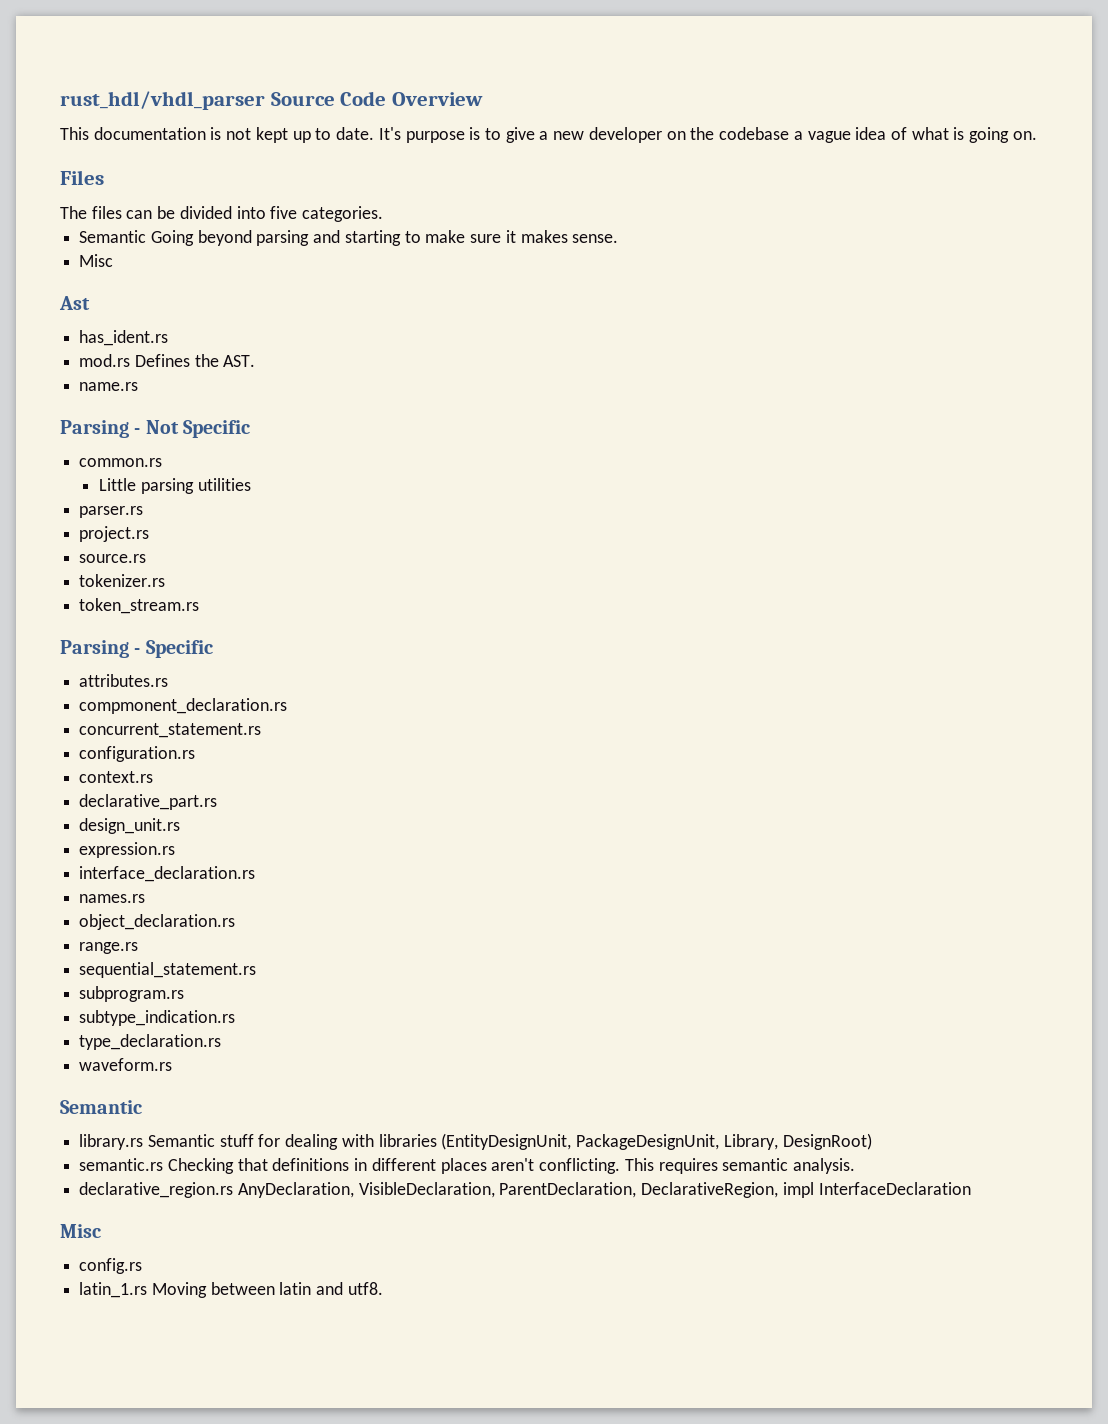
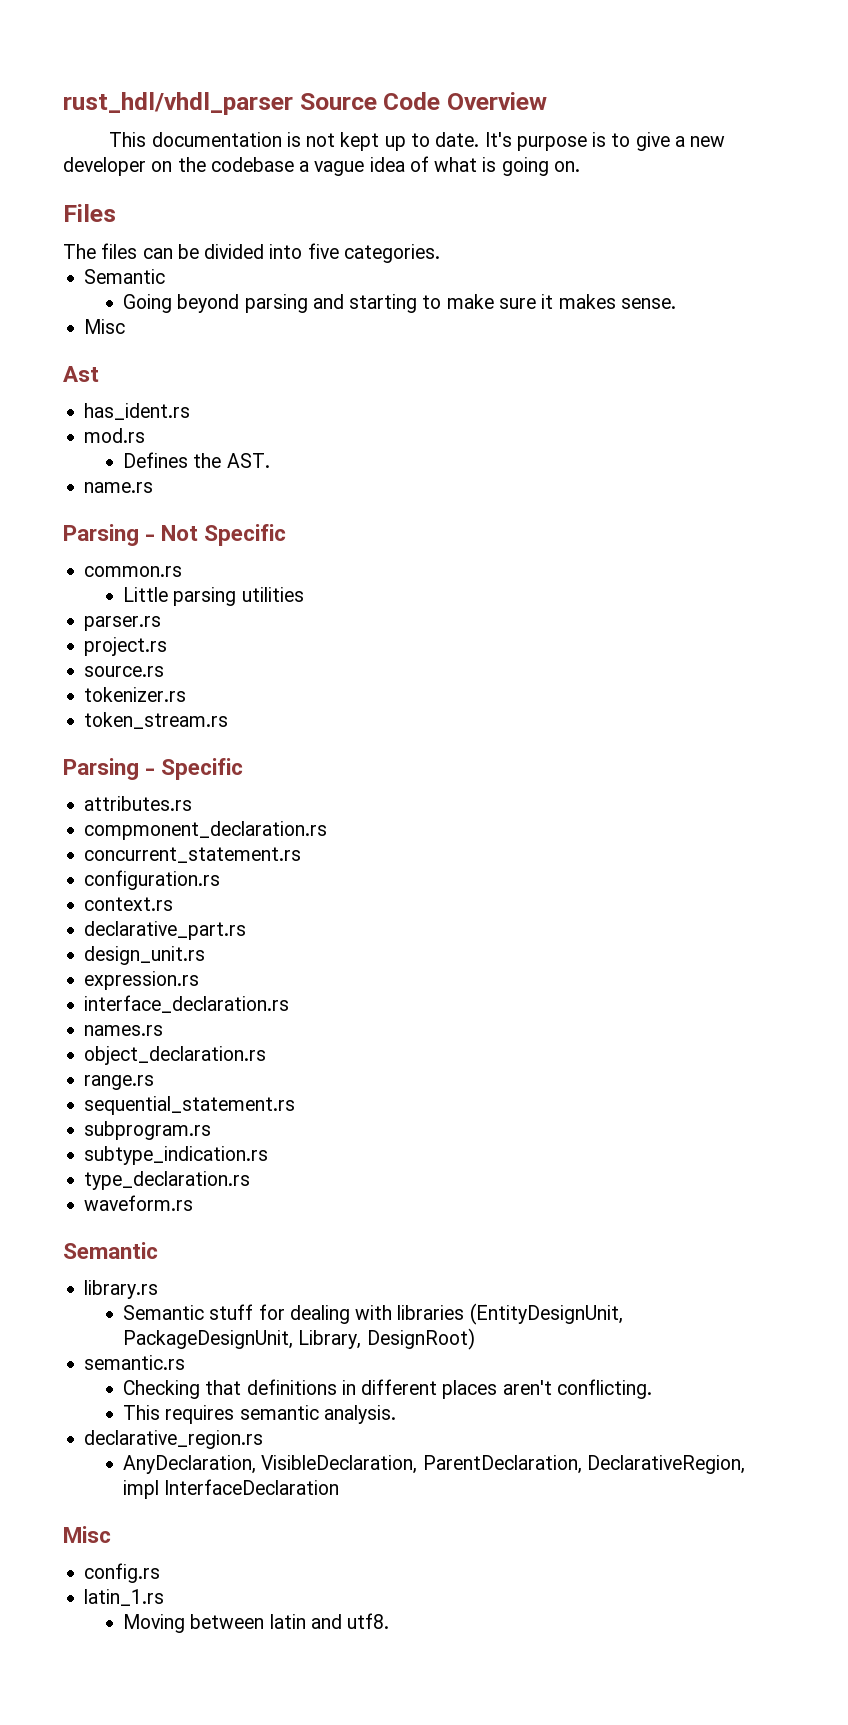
  The files can be divided into five categories.
- Semantic Going beyond parsing and starting to make sure it makes sense.
+ Semantic
+ Going beyond parsing and starting to make sure it makes sense.
- mod.rs Defines the AST.
+ mod.rs
+ Defines the AST.
- library.rs Semantic stuff for dealing with libraries (EntityDesignUnit, PackageDesignUnit, Library, DesignRoot)
+ library.rs
+ Semantic stuff for dealing with libraries (EntityDesignUnit, PackageDesignUnit, Library, DesignRoot)
- semantic.rs Checking that definitions in different places aren't conflicting. This requires semantic analysis.
+ semantic.rs
+ Checking that definitions in different places aren't conflicting.
+ This requires semantic analysis.
- declarative_region.rs AnyDeclaration, VisibleDeclaration, ParentDeclaration, DeclarativeRegion, impl InterfaceDeclaration
+ declarative_region.rs
+ AnyDeclaration, VisibleDeclaration, ParentDeclaration, DeclarativeRegion, impl InterfaceDeclaration
- latin_1.rs Moving between latin and utf8.
+ latin_1.rs
+ Moving between latin and utf8.

